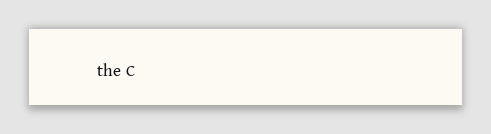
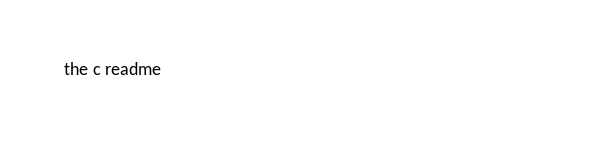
- the C
+ the c readme

